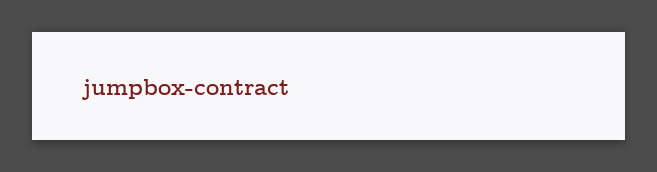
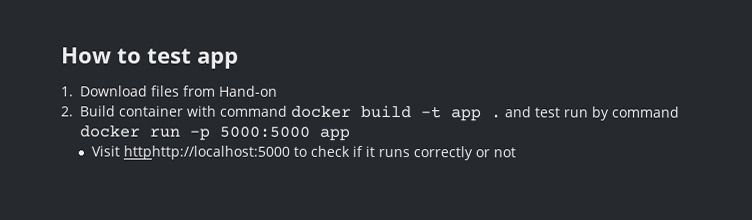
- jumpbox-contract
+ How to test app
+ 1. Download files from Hand-on
+ 2. Build container with command docker build -t app . and test run by command docker run -p 5000:5000 app
+ Visit httphttp://localhost:5000 to check if it runs correctly or not

